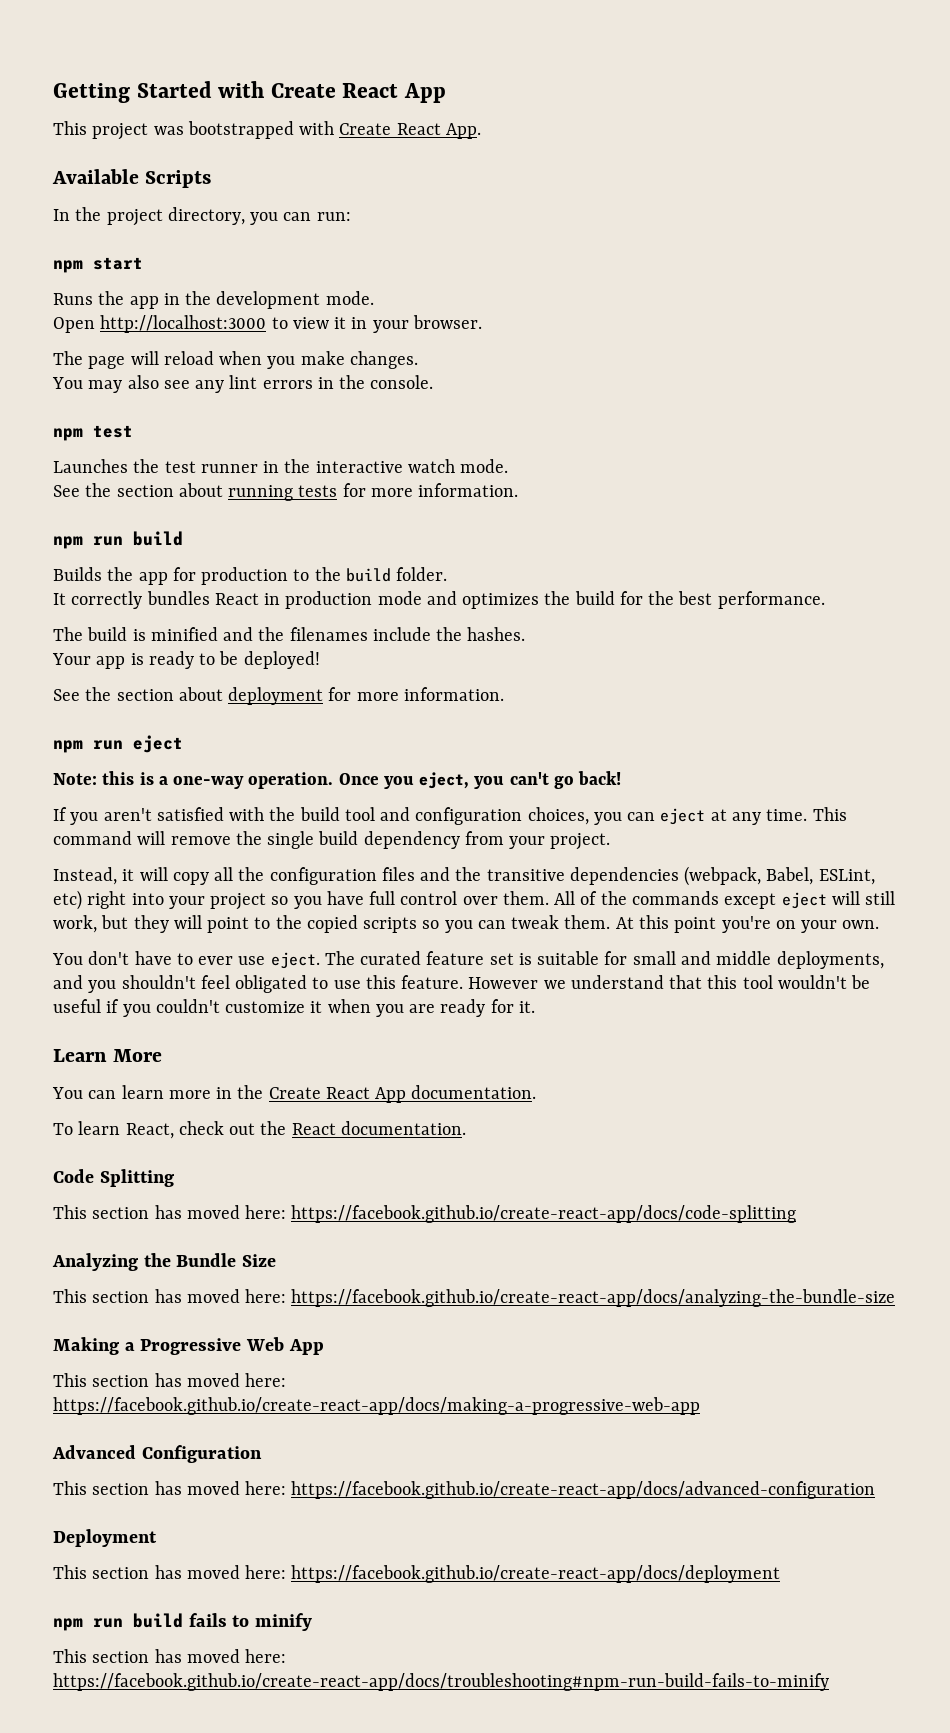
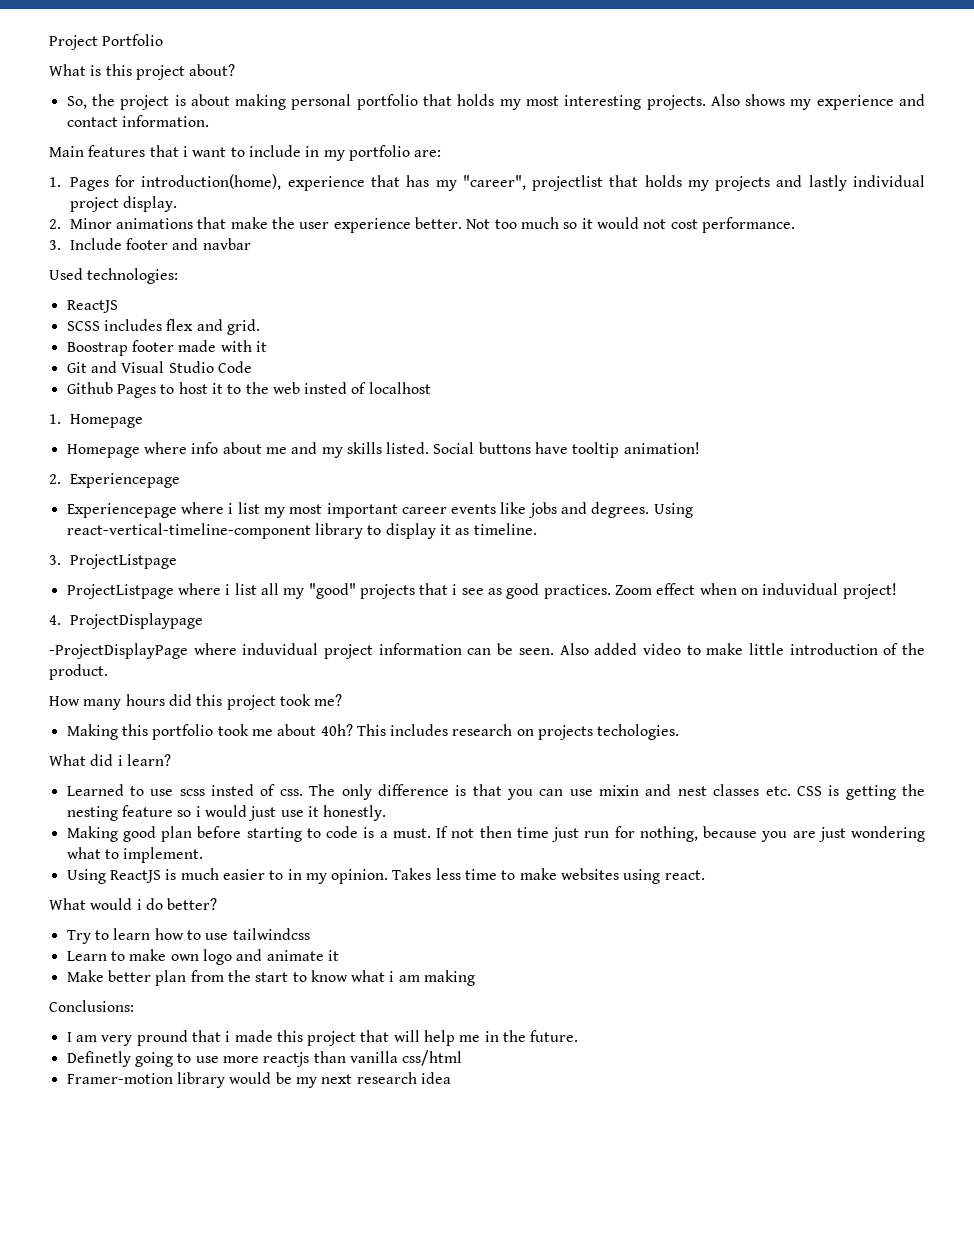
- Getting Started with Create React App
- This project was bootstrapped with Create React App.
- Available Scripts
- In the project directory, you can run:
- npm start
- Runs the app in the development mode.
- Open http://localhost:3000 to view it in your browser.
- The page will reload when you make changes.
- You may also see any lint errors in the console.
- npm test
- Launches the test runner in the interactive watch mode.
- See the section about running tests for more information.
- npm run build
- Builds the app for production to the build folder.
- It correctly bundles React in production mode and optimizes the build for the best performance.
- The build is minified and the filenames include the hashes.
- Your app is ready to be deployed!
- See the section about deployment for more information.
- npm run eject
- Note: this is a one-way operation. Once you eject, you can't go back!
- If you aren't satisfied with the build tool and configuration choices, you can eject at any time. This command will remove the single build dependency from your project.
- Instead, it will copy all the configuration files and the transitive dependencies (webpack, Babel, ESLint, etc) right into your project so you have full control over them. All of the commands except eject will still work, but they will point to the copied scripts so you can tweak them. At this point you're on your own.
- You don't have to ever use eject. The curated feature set is suitable for small and middle deployments, and you shouldn't feel obligated to use this feature. However we understand that this tool wouldn't be useful if you couldn't customize it when you are ready for it.
- Learn More
- You can learn more in the Create React App documentation.
- To learn React, check out the React documentation.
- Code Splitting
- This section has moved here: https://facebook.github.io/create-react-app/docs/code-splitting
- Analyzing the Bundle Size
- This section has moved here: https://facebook.github.io/create-react-app/docs/analyzing-the-bundle-size
- Making a Progressive Web App
- This section has moved here: https://facebook.github.io/create-react-app/docs/making-a-progressive-web-app
- Advanced Configuration
- This section has moved here: https://facebook.github.io/create-react-app/docs/advanced-configuration
- Deployment
- This section has moved here: https://facebook.github.io/create-react-app/docs/deployment
- npm run build fails to minify
- This section has moved here: https://facebook.github.io/create-react-app/docs/troubleshooting#npm-run-build-fails-to-minify
+ Project Portfolio
+ What is this project about?
+ So, the project is about making personal portfolio that holds my most interesting projects. Also shows my experience and contact information.
+ Main features that i want to include in my portfolio are:
+ 1. Pages for introduction(home), experience that has my "career", projectlist that holds my projects and lastly individual project display.
+ 2. Minor animations that make the user experience better. Not too much so it would not cost performance.
+ 3. Include footer and navbar
+ Used technologies:
+ ReactJS
+ SCSS includes flex and grid.
+ Boostrap footer made with it
+ Git and Visual Studio Code
+ Github Pages to host it to the web insted of localhost
+ 1. Homepage
+ Homepage where info about me and my skills listed. Social buttons have tooltip animation!
+ 2. Experiencepage
+ Experiencepage where i list my most important career events like jobs and degrees. Using react-vertical-timeline-component library to display it as timeline.
+ 3. ProjectListpage
+ ProjectListpage where i list all my "good" projects that i see as good practices. Zoom effect when on induvidual project!
+ 4. ProjectDisplaypage
+ -ProjectDisplayPage where induvidual project information can be seen. Also added video to make little introduction of the product.
+ How many hours did this project took me?
+ Making this portfolio took me about 40h? This includes research on projects techologies.
+ What did i learn?
+ Learned to use scss insted of css. The only difference is that you can use mixin and nest classes etc. CSS is getting the nesting feature so i would just use it honestly.
+ Making good plan before starting to code is a must. If not then time just run for nothing, because you are just wondering what to implement.
+ Using ReactJS is much easier to in my opinion. Takes less time to make websites using react.
+ What would i do better?
+ Try to learn how to use tailwindcss
+ Learn to make own logo and animate it
+ Make better plan from the start to know what i am making
+ Conclusions:
+ I am very pround that i made this project that will help me in the future.
+ Definetly going to use more reactjs than vanilla css/html
+ Framer-motion library would be my next research idea

